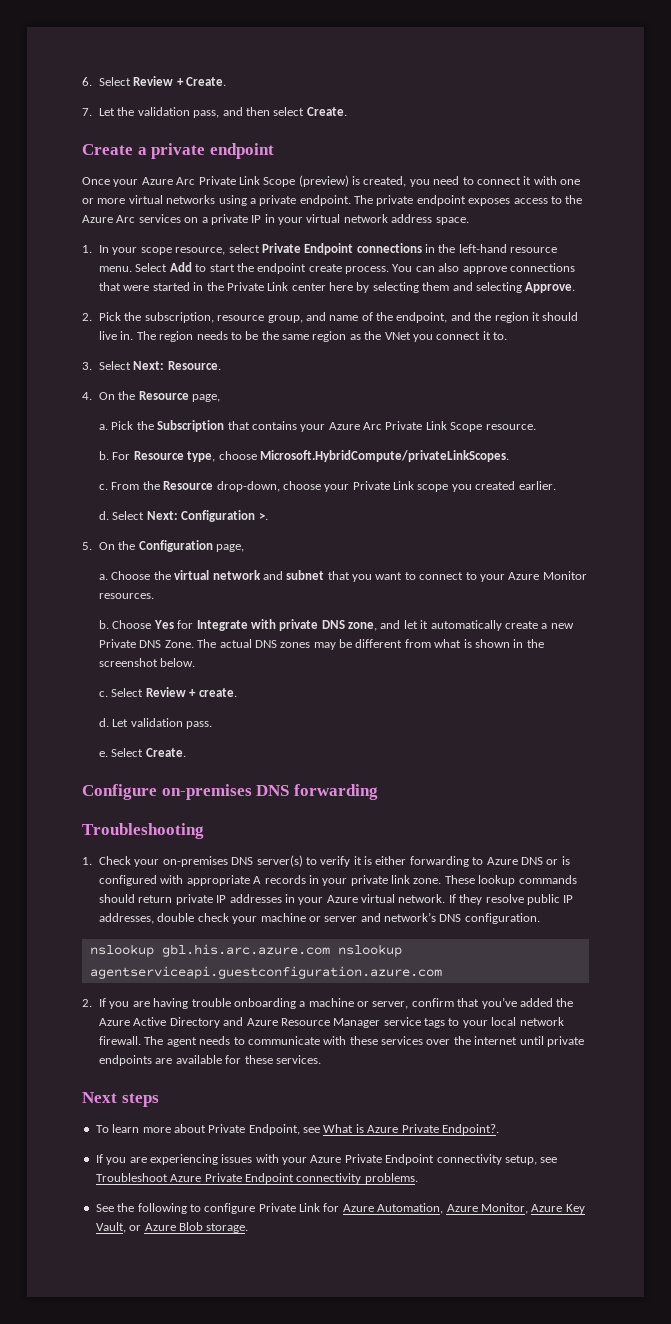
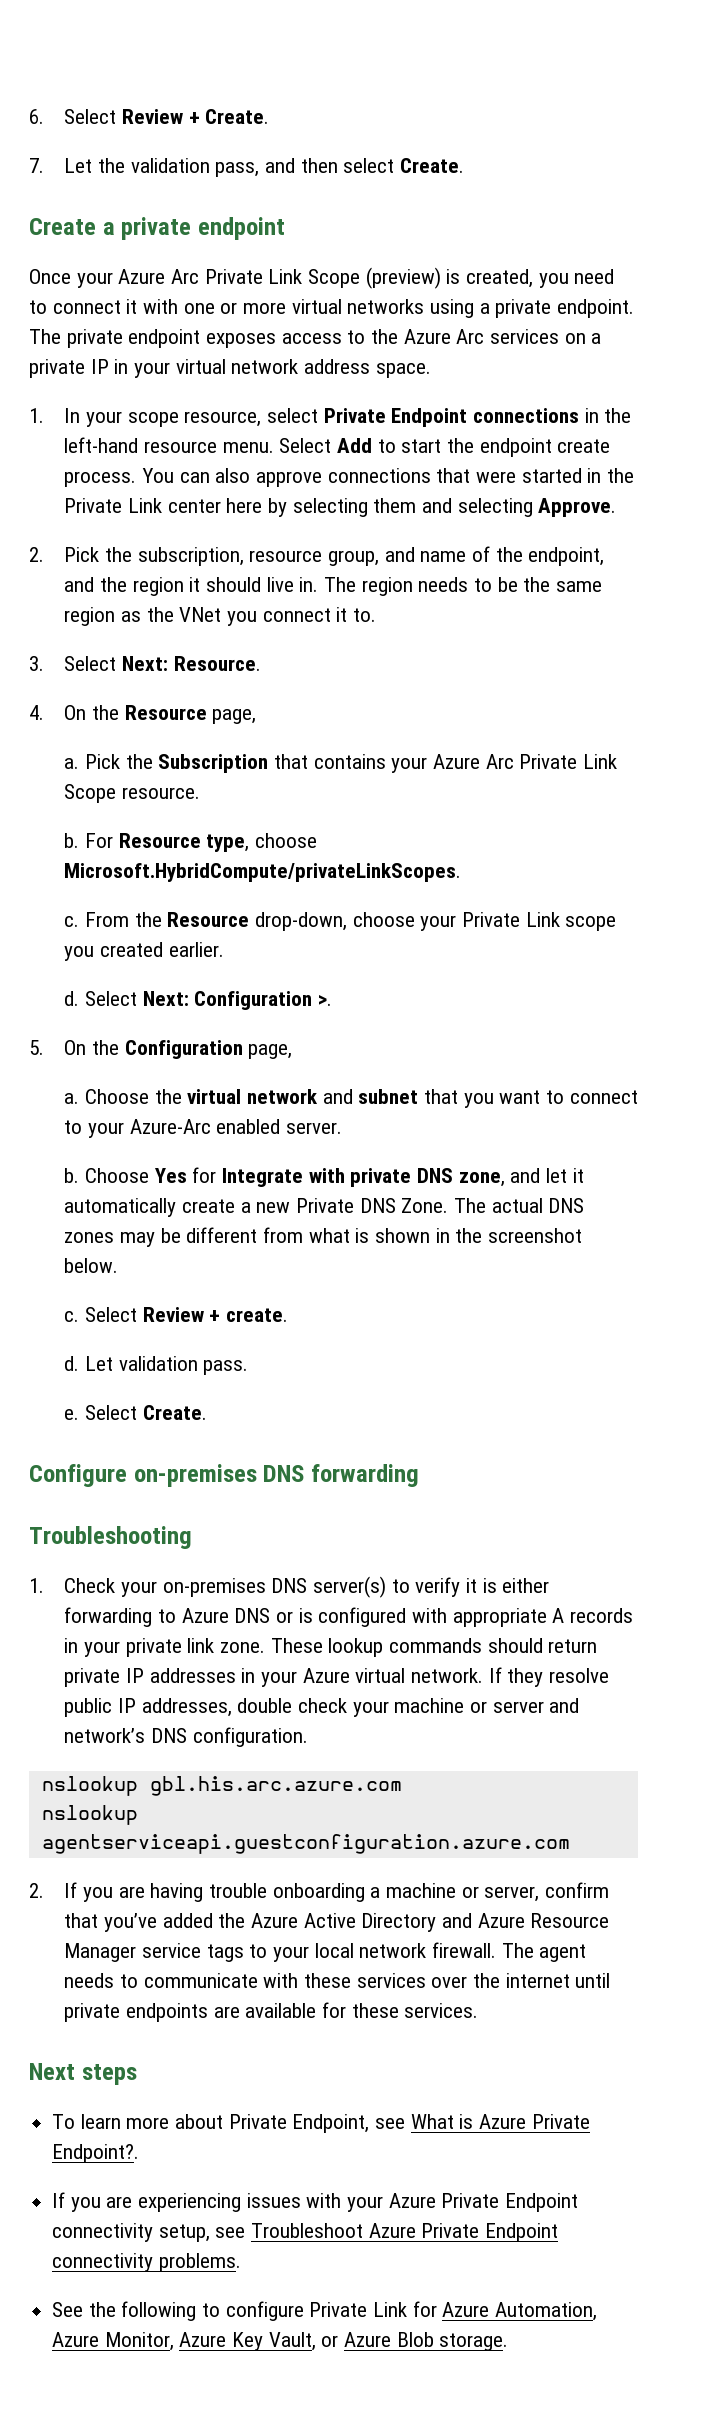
- Choose the virtual network and subnet that you want to connect to your Azure Monitor resources.
+ Choose the virtual network and subnet that you want to connect to your Azure-Arc enabled server.
- nslookup gbl.his.arc.azure.com nslookup agentserviceapi.guestconfiguration.azure.com
+ nslookup gbl.his.arc.azure.com
+ nslookup agentserviceapi.guestconfiguration.azure.com

